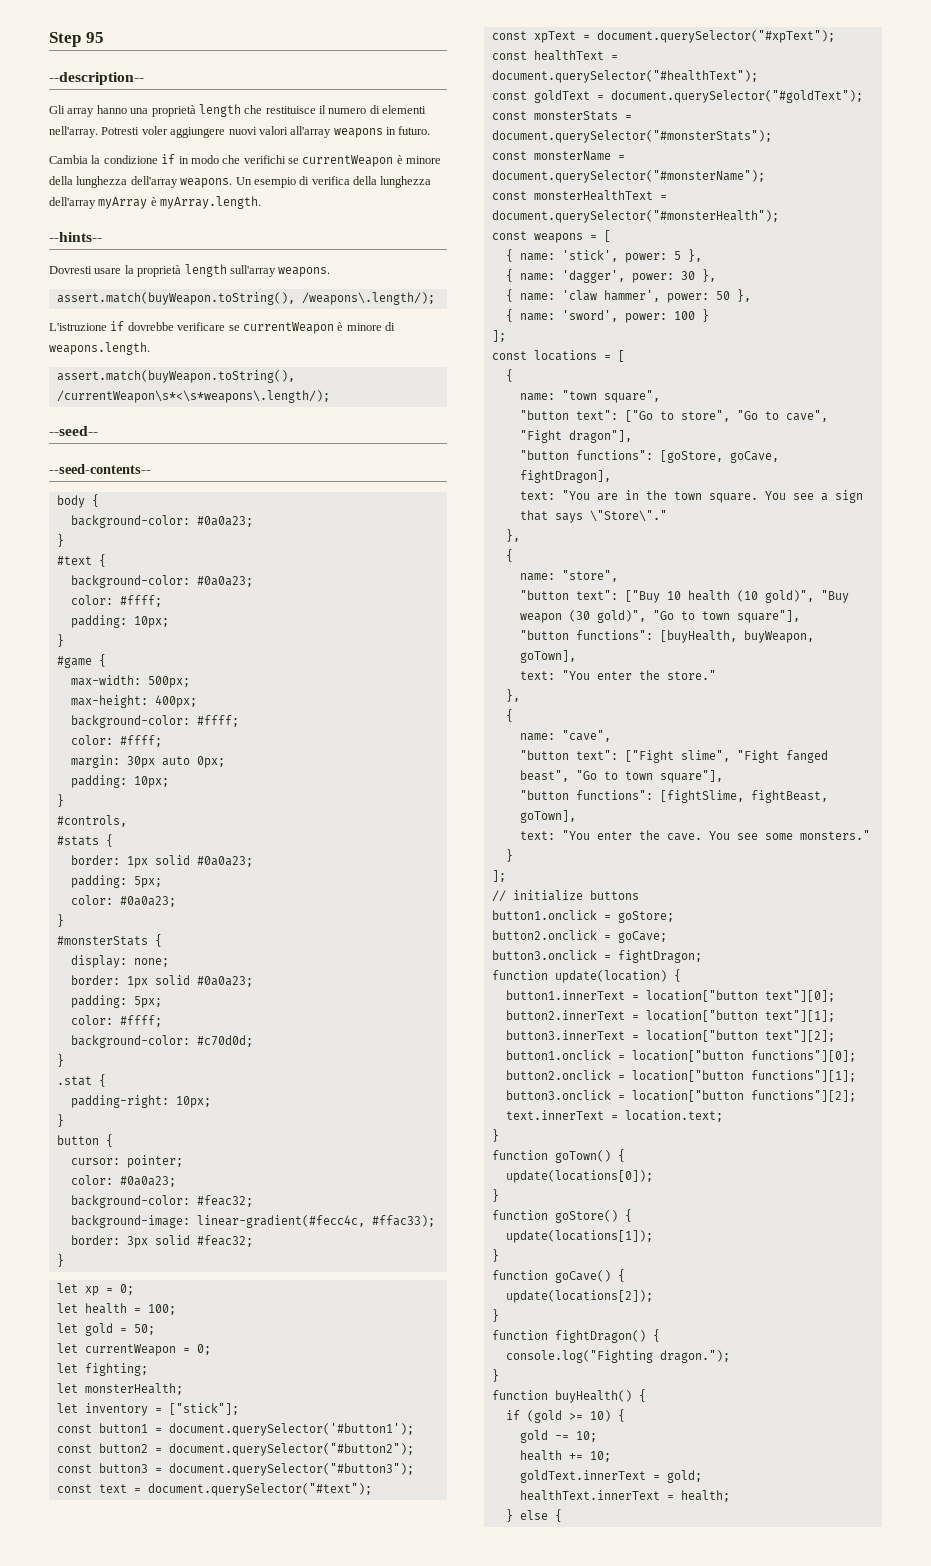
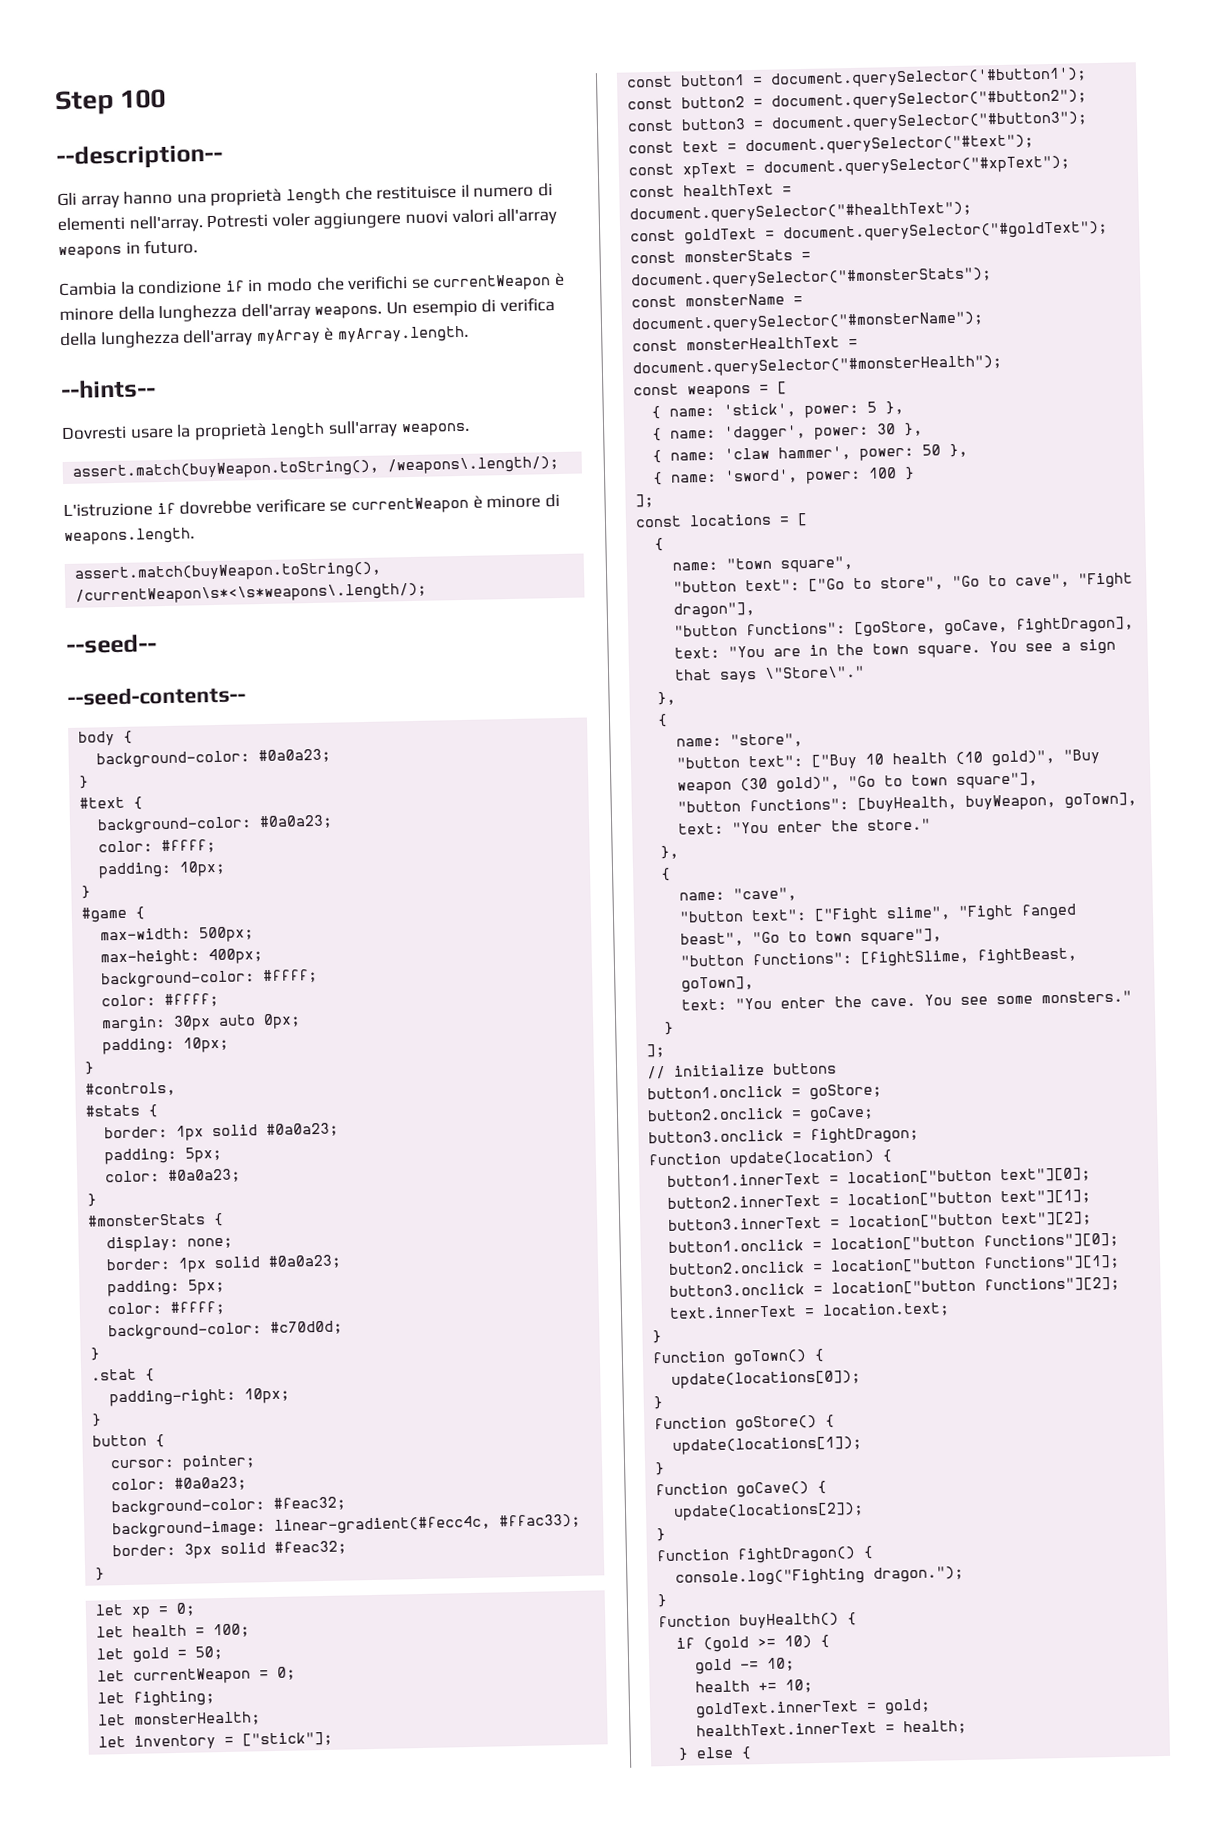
- Step 95
+ Step 100

